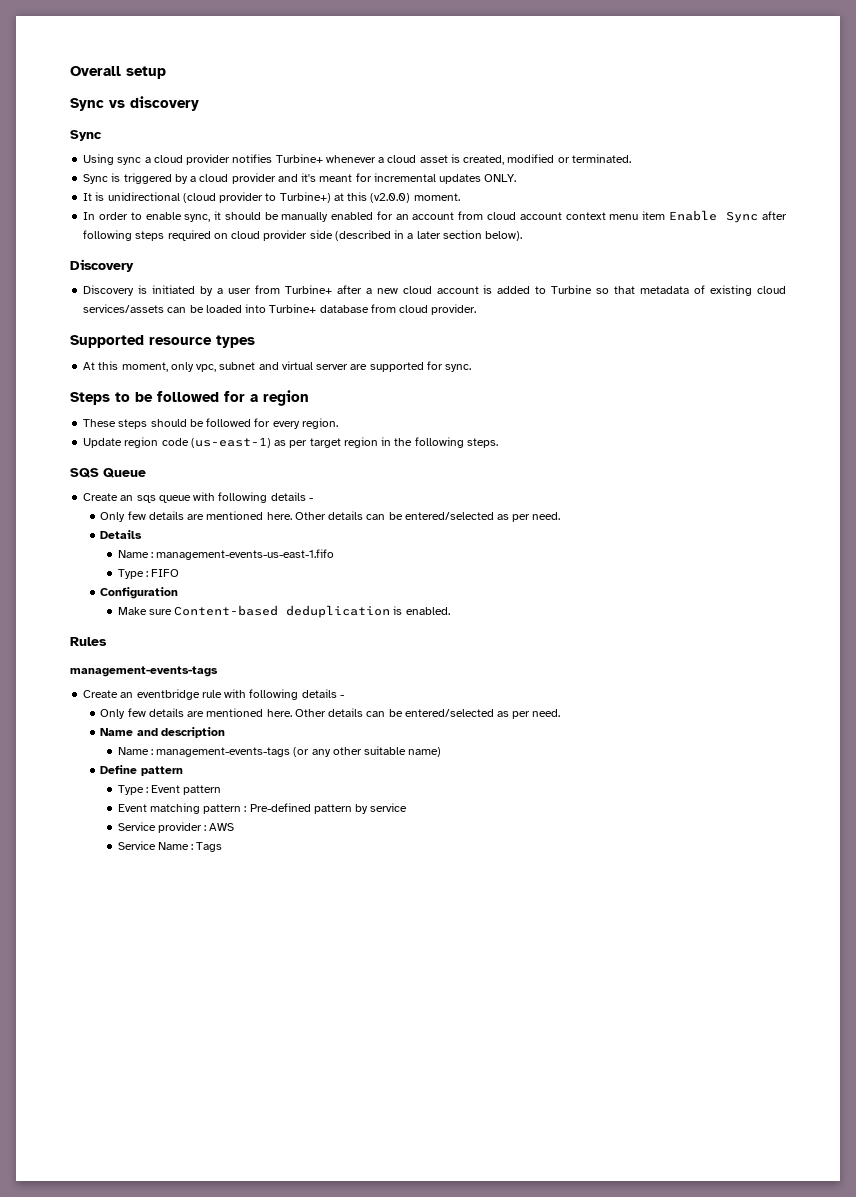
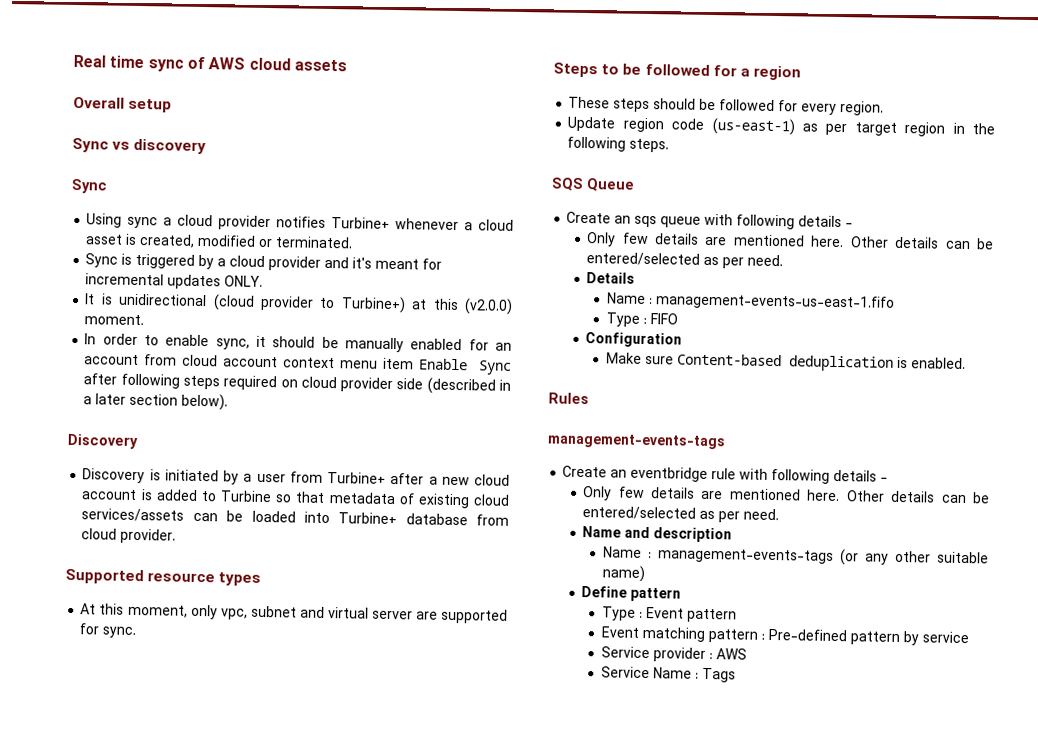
+ Real time sync of AWS cloud assets

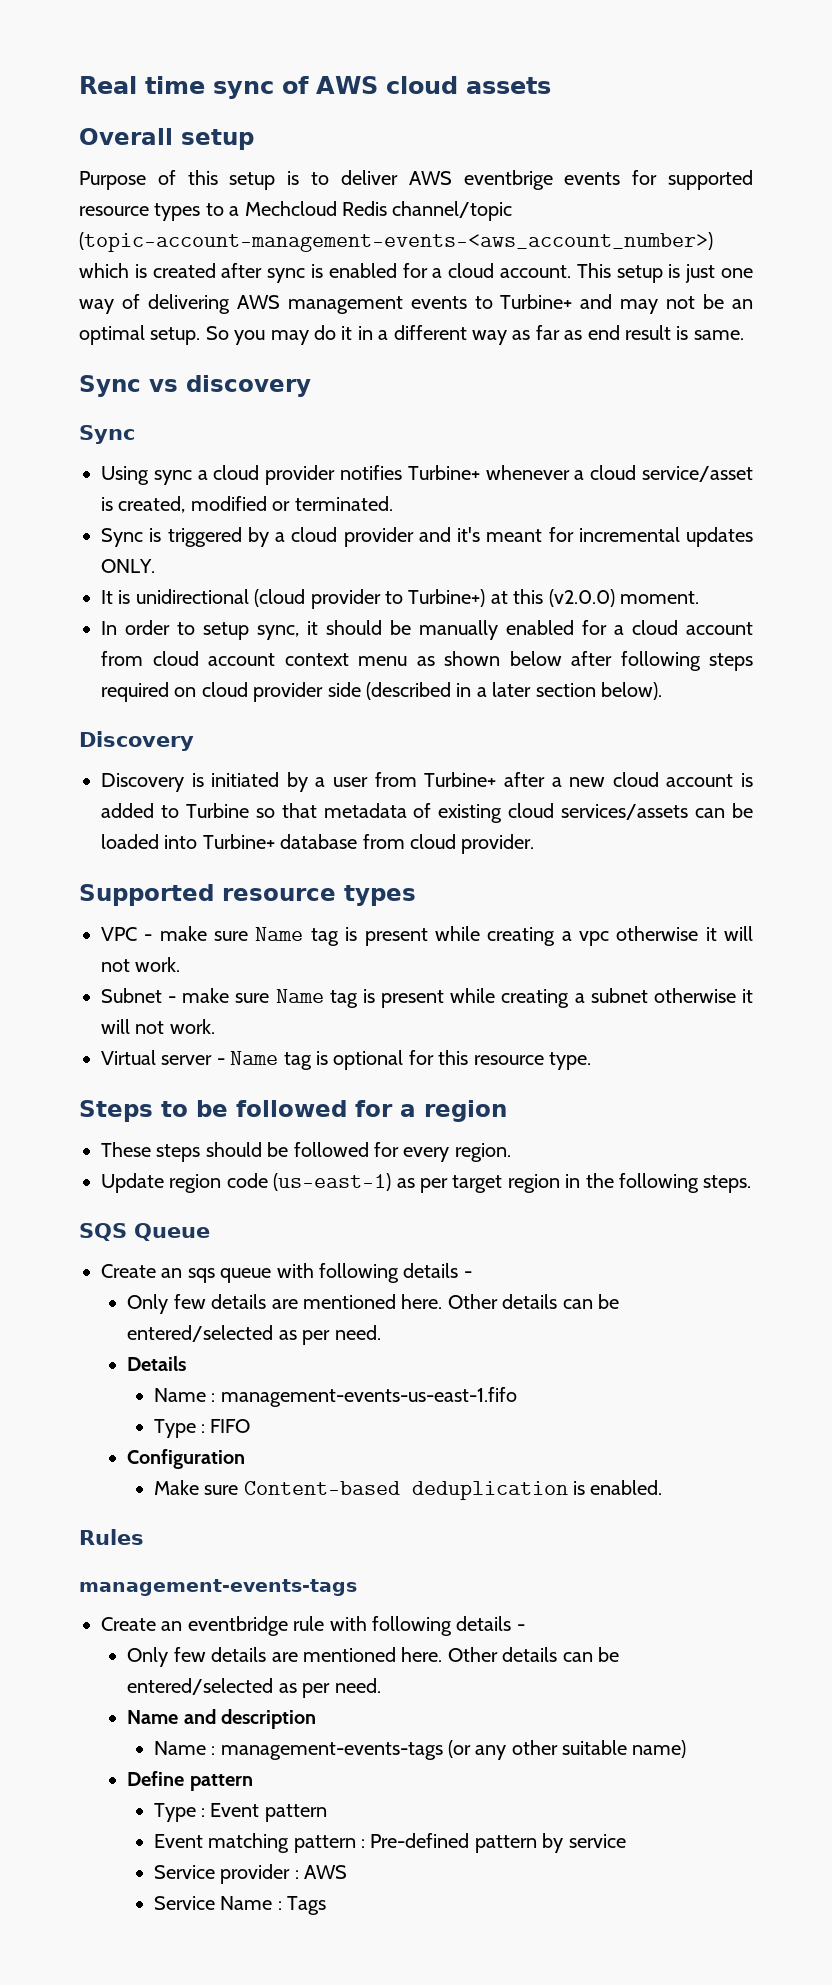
+ Purpose of this setup is to deliver AWS eventbrige events for supported resource types to a Mechcloud Redis channel/topic (topic-account-management-events-<aws_account_number>) which is created after sync is enabled for a cloud account. This setup is just one way of delivering AWS management events to Turbine+ and may not be an optimal setup. So you may do it in a different way as far as end result is same.
- Using sync a cloud provider notifies Turbine+ whenever a cloud asset is created, modified or terminated.
+ Using sync a cloud provider notifies Turbine+ whenever a cloud service/asset is created, modified or terminated.
- In order to enable sync, it should be manually enabled for an account from cloud account context menu item Enable Sync after following steps required on cloud provider side (described in a later section below).
+ In order to setup sync, it should be manually enabled for a cloud account from cloud account context menu as shown below after following steps required on cloud provider side (described in a later section below).
- At this moment, only vpc, subnet and virtual server are supported for sync.
+ VPC - make sure Name tag is present while creating a vpc otherwise it will not work.
+ Subnet - make sure Name tag is present while creating a subnet otherwise it will not work.
+ Virtual server - Name tag is optional for this resource type.

